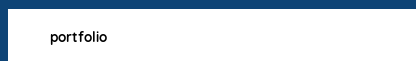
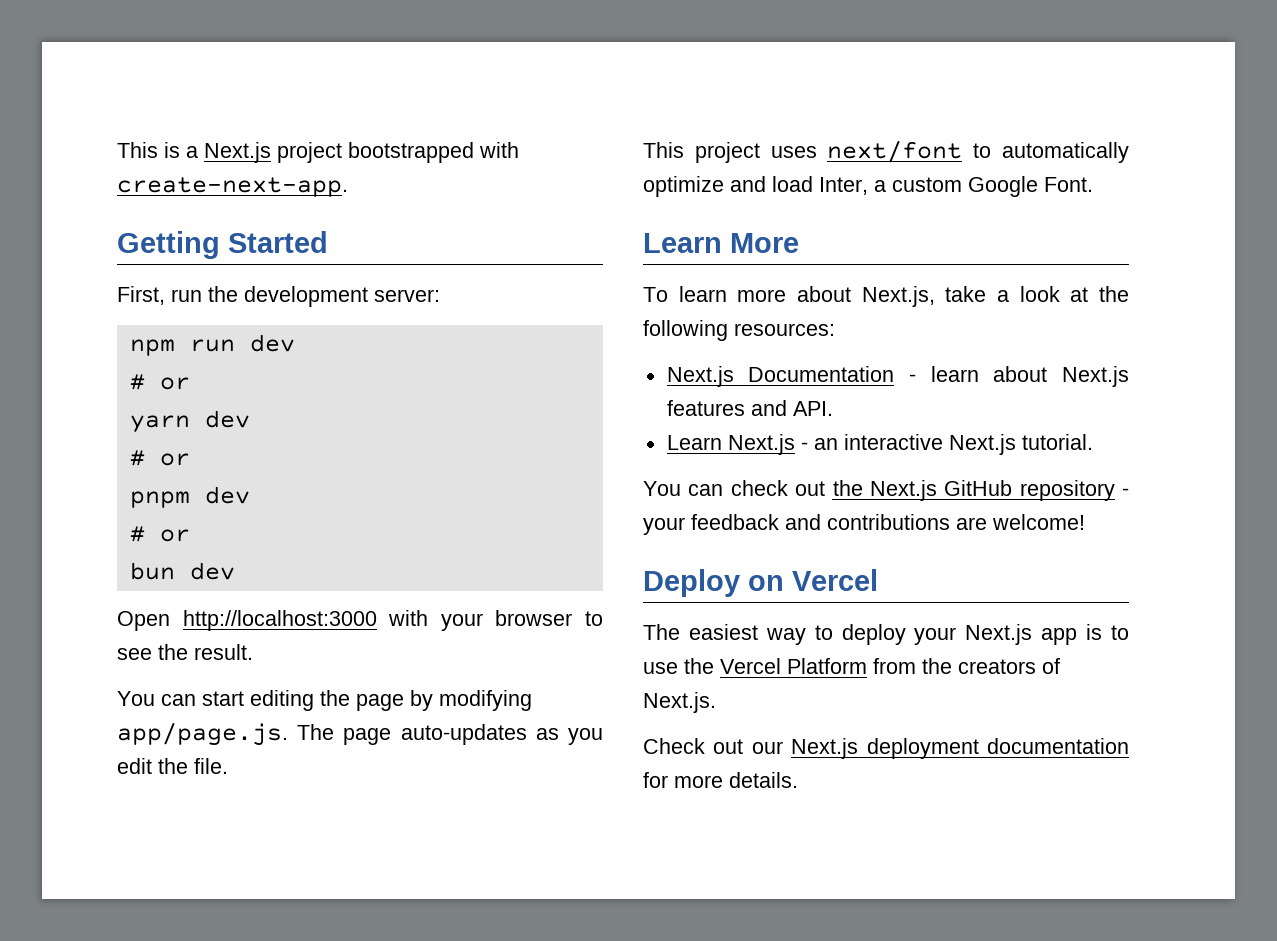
- portfolio
+ This is a Next.js project bootstrapped with create-next-app.
+ Getting Started
+ First, run the development server:
+ npm run dev
+ # or
+ yarn dev
+ # or
+ pnpm dev
+ # or
+ bun dev
+ Open http://localhost:3000 with your browser to see the result.
+ You can start editing the page by modifying app/page.js. The page auto-updates as you edit the file.
+ This project uses next/font to automatically optimize and load Inter, a custom Google Font.
+ Learn More
+ To learn more about Next.js, take a look at the following resources:
+ Next.js Documentation - learn about Next.js features and API.
+ Learn Next.js - an interactive Next.js tutorial.
+ You can check out the Next.js GitHub repository - your feedback and contributions are welcome!
+ Deploy on Vercel
+ The easiest way to deploy your Next.js app is to use the Vercel Platform from the creators of Next.js.
+ Check out our Next.js deployment documentation for more details.

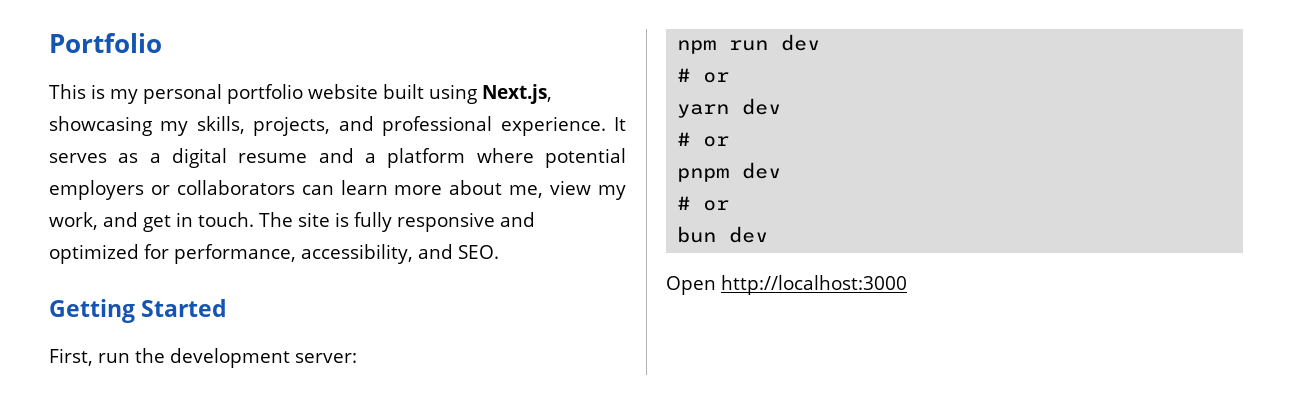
+ Portfolio
- This is a Next.js project bootstrapped with create-next-app.
+ This is my personal portfolio website built using Next.js, showcasing my skills, projects, and professional experience. It serves as a digital resume and a platform where potential employers or collaborators can learn more about me, view my work, and get in touch. The site is fully responsive and optimized for performance, accessibility, and SEO.
- Open http://localhost:3000 with your browser to see the result.
- You can start editing the page by modifying app/page.js. The page auto-updates as you edit the file.
- This project uses next/font to automatically optimize and load Inter, a custom Google Font.
- Learn More
- To learn more about Next.js, take a look at the following resources:
- Next.js Documentation - learn about Next.js features and API.
- Learn Next.js - an interactive Next.js tutorial.
- You can check out the Next.js GitHub repository - your feedback and contributions are welcome!
- Deploy on Vercel
- The easiest way to deploy your Next.js app is to use the Vercel Platform from the creators of Next.js.
- Check out our Next.js deployment documentation for more details.
+ Open http://localhost:3000

